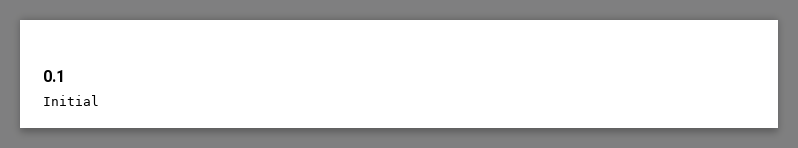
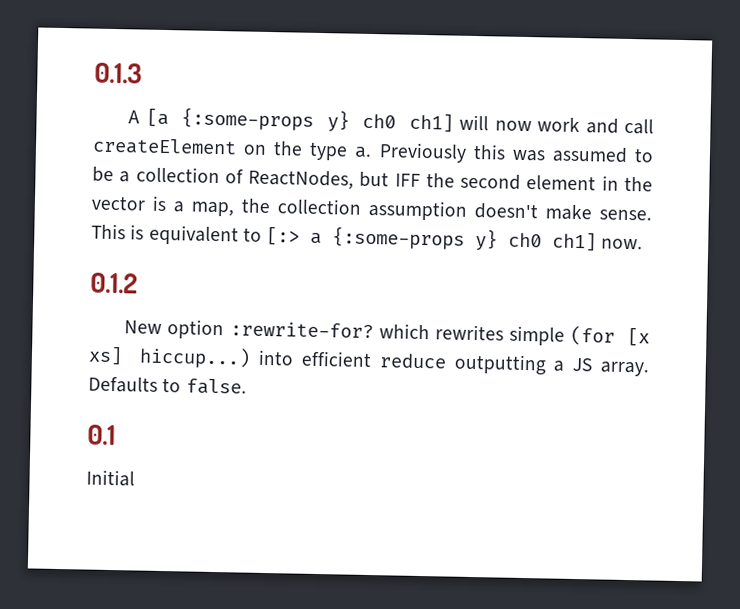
+ 0.1.3
+ A [a {:some-props y} ch0 ch1] will now work and call createElement on the type a. Previously this was assumed to be a collection of ReactNodes, but IFF the second element in the vector is a map, the collection assumption doesn't make sense. This is equivalent to [:> a {:some-props y} ch0 ch1] now.
+ 0.1.2
+ New option :rewrite-for? which rewrites simple (for [x xs] hiccup...) into efficient reduce outputting a JS array. Defaults to false.

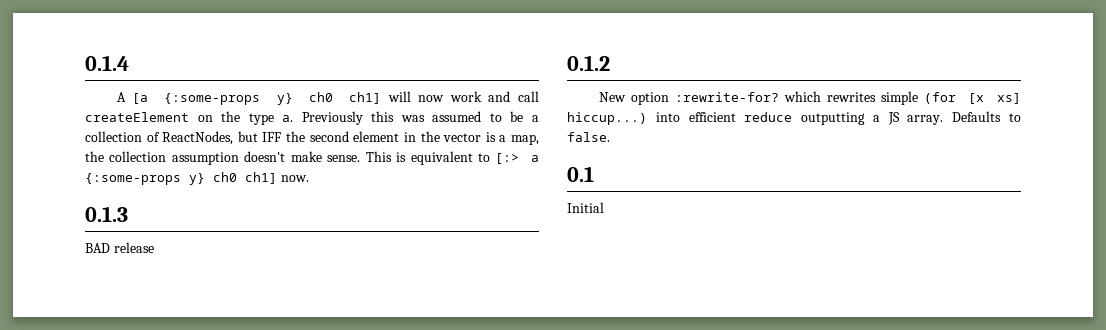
- 0.1.3
+ 0.1.4
+ 0.1.3
+ BAD release

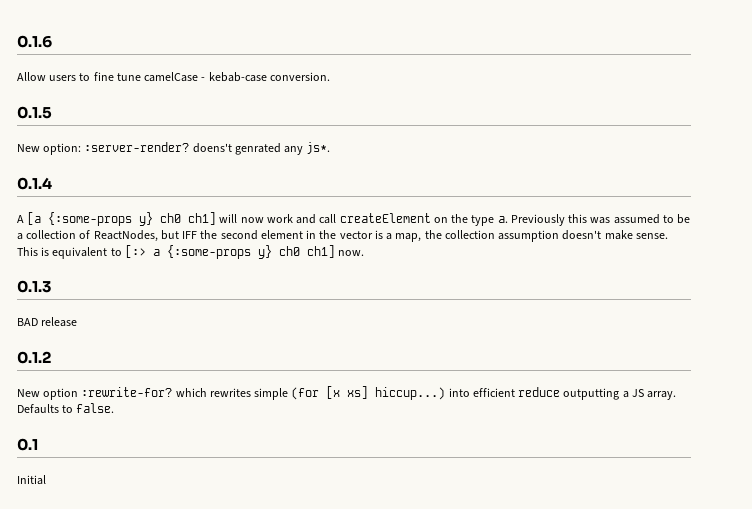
+ 0.1.6
+ Allow users to fine tune camelCase - kebab-case conversion.
+ 0.1.5
+ New option: :server-render? doens't genrated any js*.

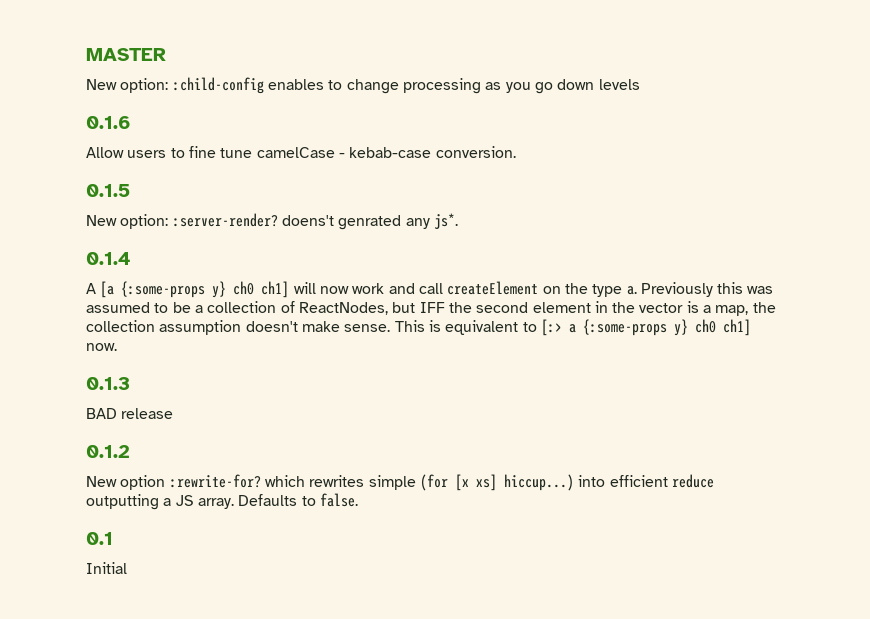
+ MASTER
+ New option: :child-config enables to change processing as you go down levels

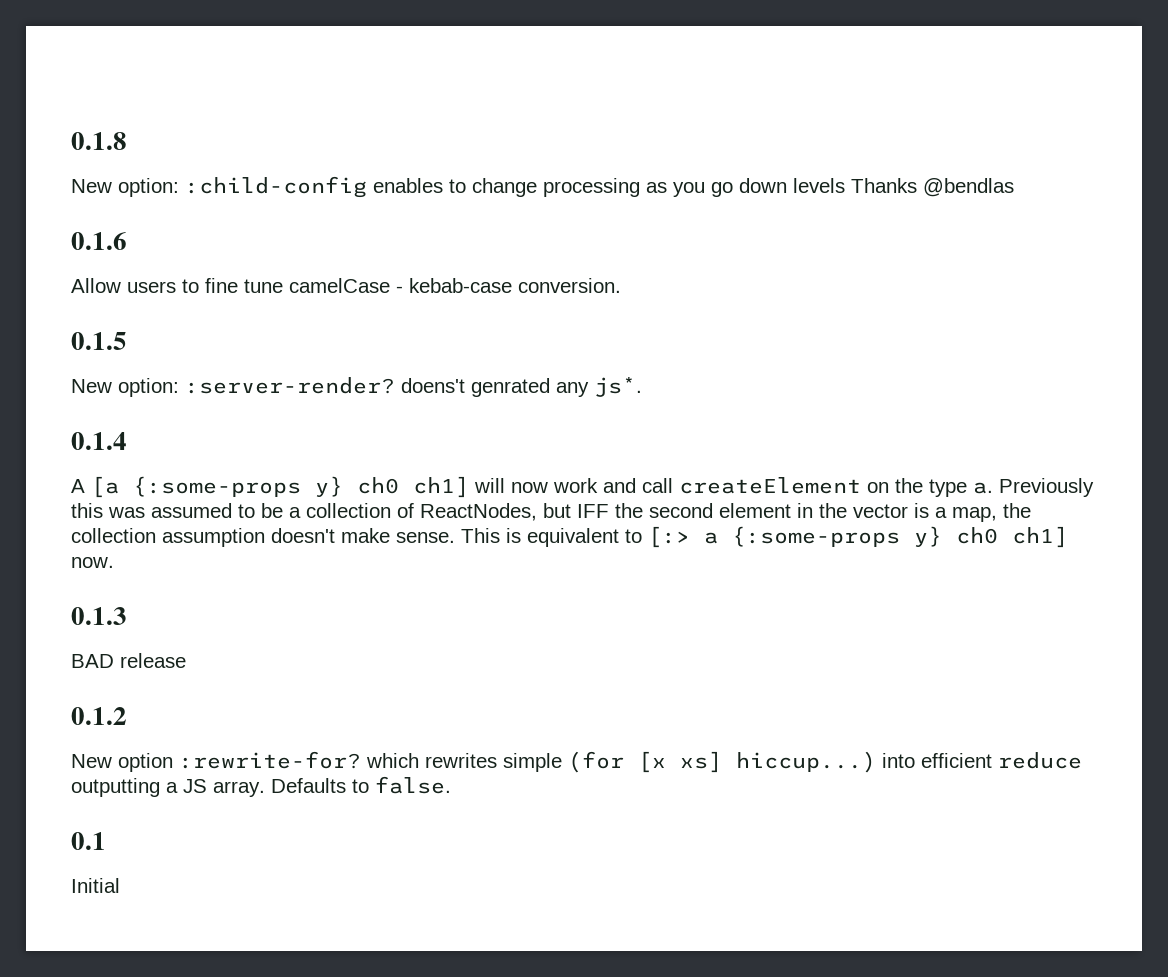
- MASTER
+ 0.1.8
- New option: :child-config enables to change processing as you go down levels
+ New option: :child-config enables to change processing as you go down levels Thanks @bendlas

